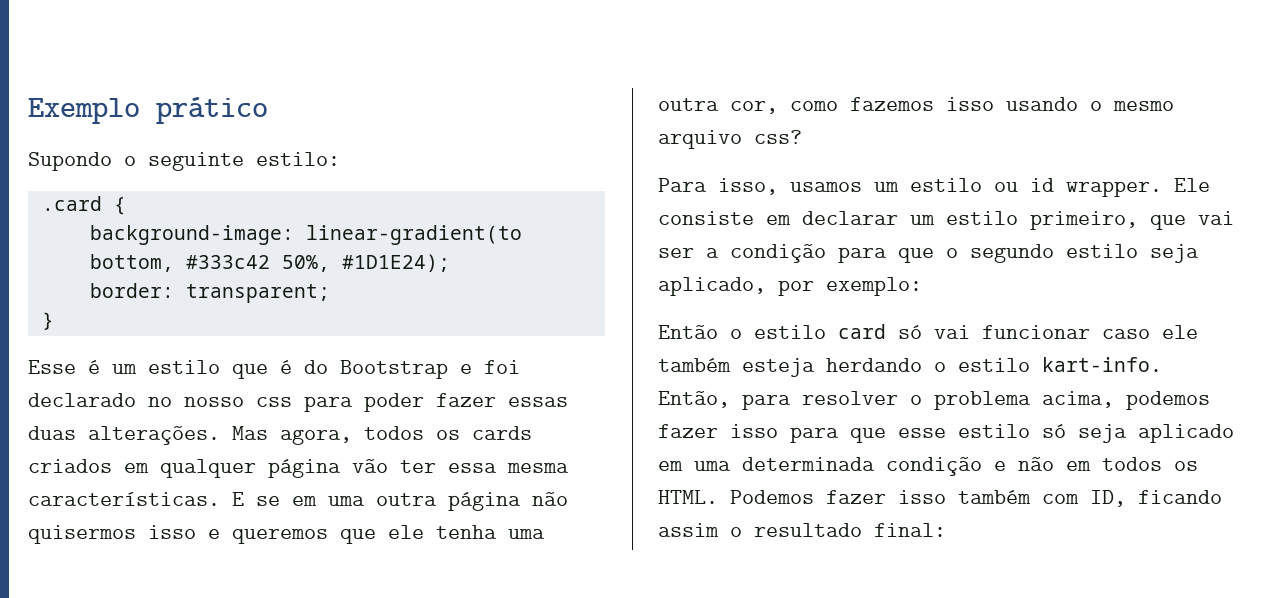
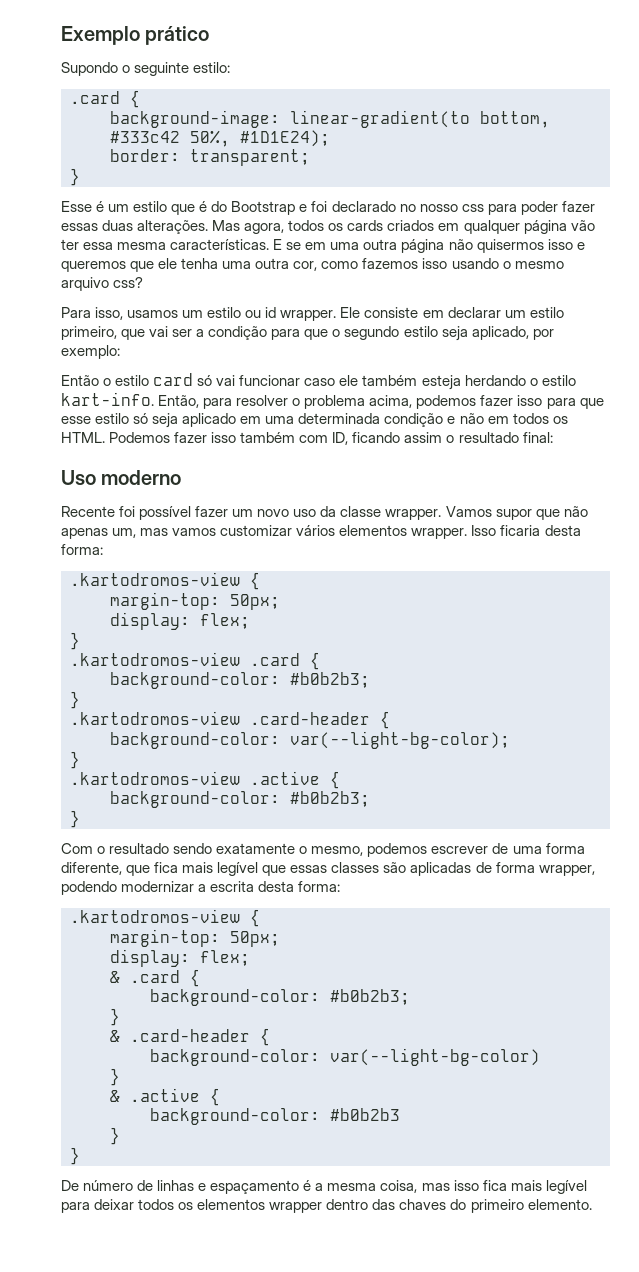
+ Uso moderno
+ Recente foi possível fazer um novo uso da classe wrapper. Vamos supor que não apenas um, mas vamos customizar vários elementos wrapper. Isso ficaria desta forma:
+ .kartodromos-view {
+ margin-top: 50px;
+ display: flex;
+ }
+ .kartodromos-view .card {
+ background-color: #b0b2b3;
+ }
+ .kartodromos-view .card-header {
+ background-color: var(--light-bg-color);
+ }
+ .kartodromos-view .active {
+ background-color: #b0b2b3;
+ }
+ Com o resultado sendo exatamente o mesmo, podemos escrever de uma forma diferente, que fica mais legível que essas classes são aplicadas de forma wrapper, podendo modernizar a escrita desta forma:
+ .kartodromos-view {
+ margin-top: 50px;
+ display: flex;
+ & .card {
+ background-color: #b0b2b3;
+ }
+ & .card-header {
+ background-color: var(--light-bg-color)
+ }
+ & .active {
+ background-color: #b0b2b3
+ }
+ }
+ De número de linhas e espaçamento é a mesma coisa, mas isso fica mais legível para deixar todos os elementos wrapper dentro das chaves do primeiro elemento.

